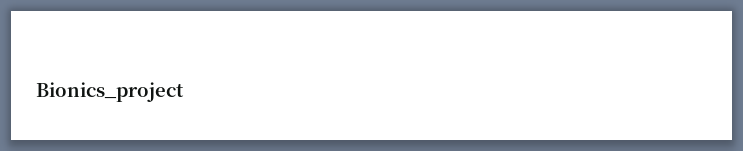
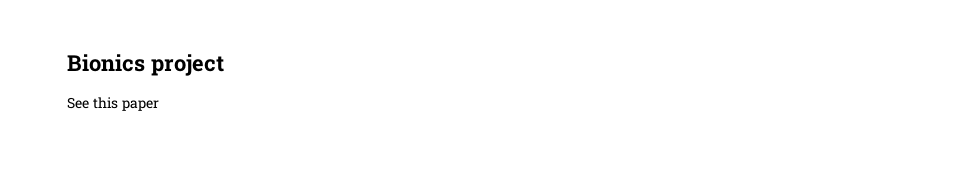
- Bionics_project
+ Bionics project
+ See this paper

